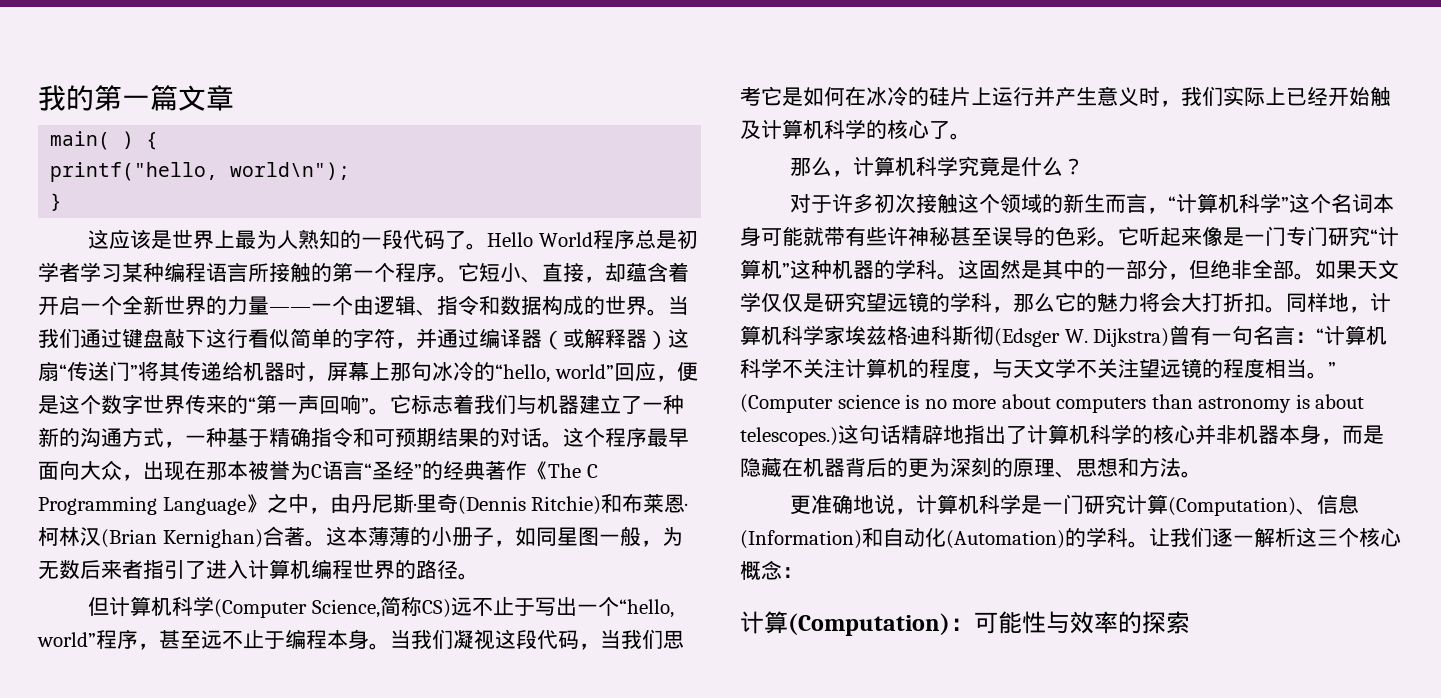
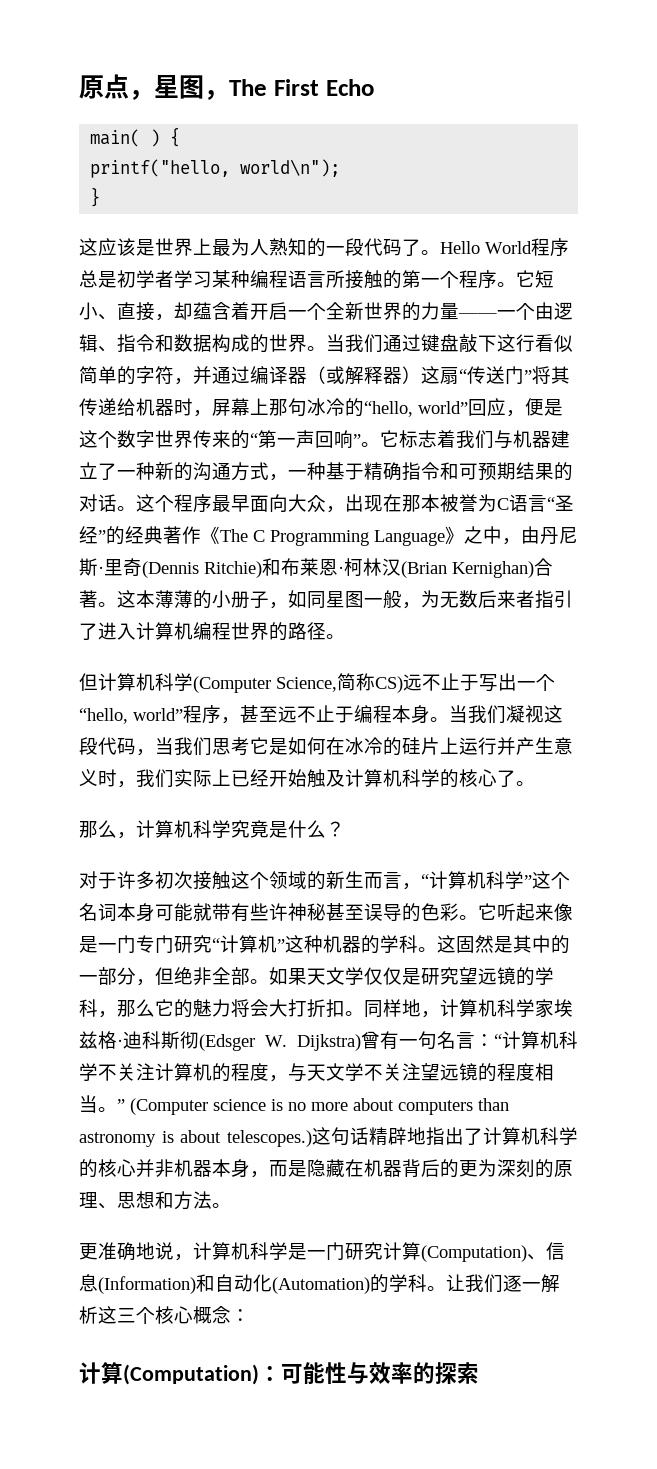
- 我的第一篇文章
+ 原点，星图，The First Echo

